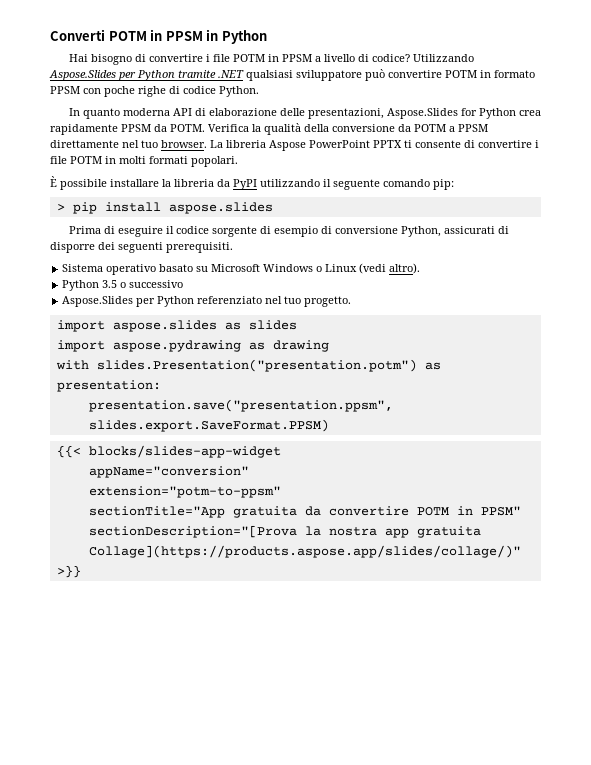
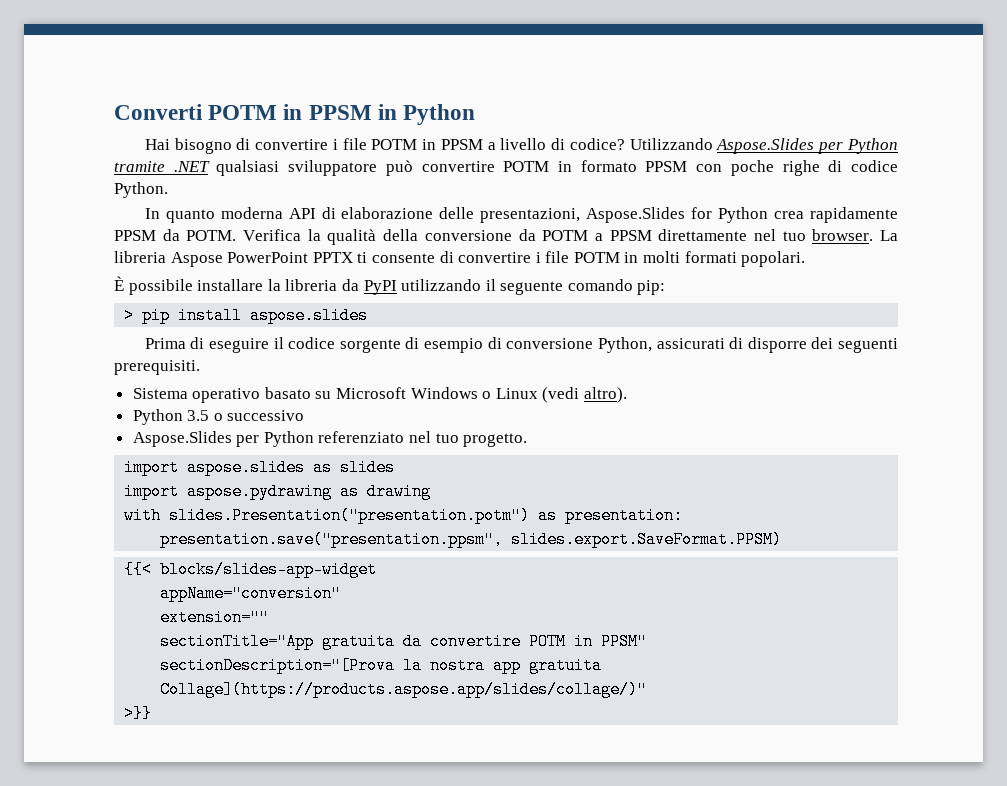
- extension="potm-to-ppsm"
+ extension=""

